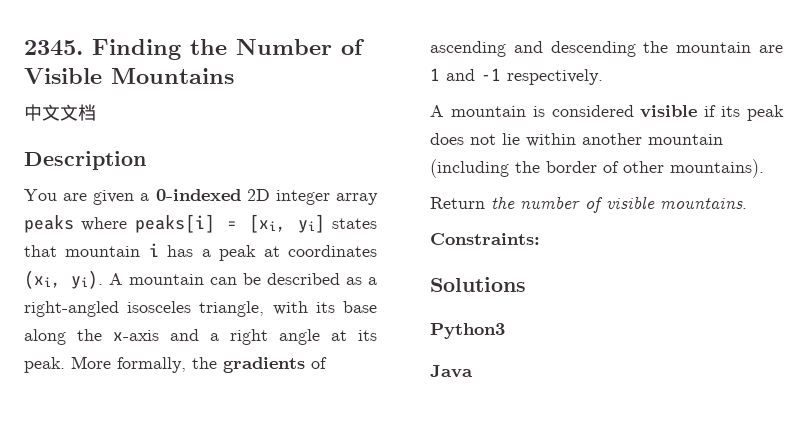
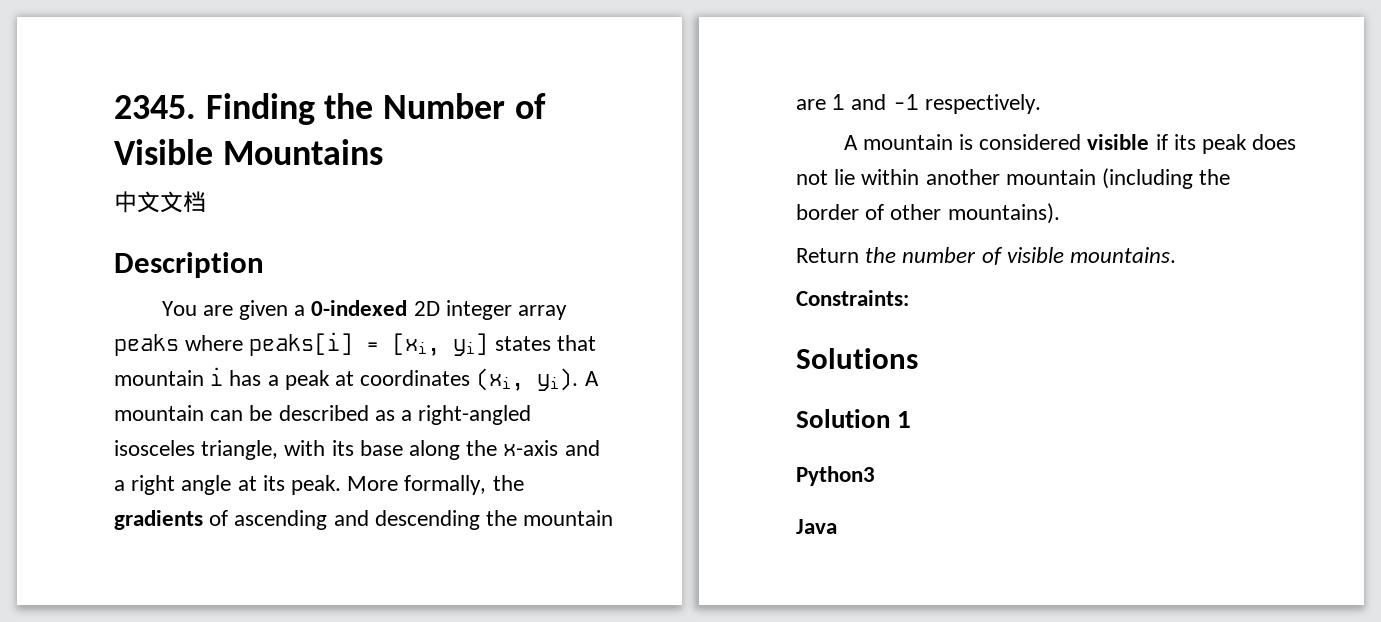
+ Solution 1

